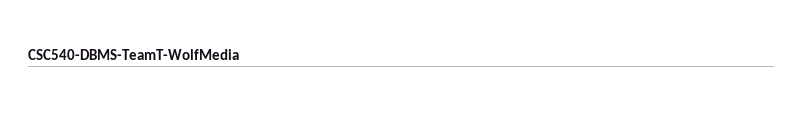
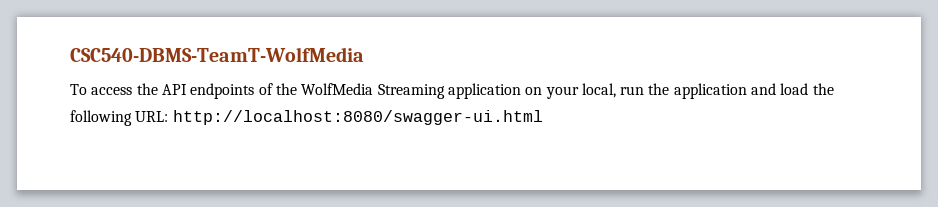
+ To access the API endpoints of the WolfMedia Streaming application on your local, run the application and load the following URL: http://localhost:8080/swagger-ui.html

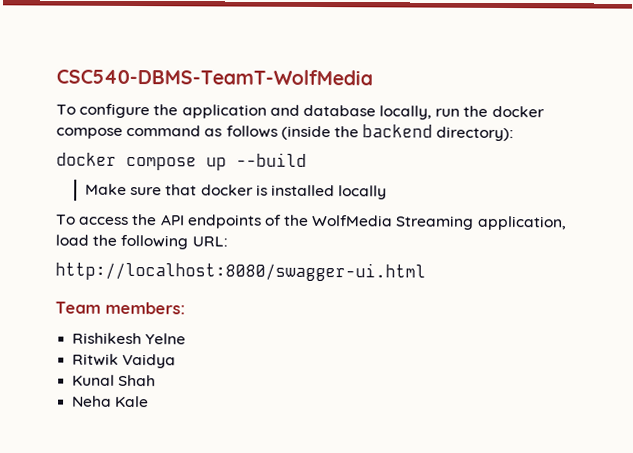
+ To configure the application and database locally, run the docker compose command as follows (inside the backend directory):
+ docker compose up --build
+ Make sure that docker is installed locally
- To access the API endpoints of the WolfMedia Streaming application on your local, run the application and load the following URL: http://localhost:8080/swagger-ui.html
+ To access the API endpoints of the WolfMedia Streaming application, load the following URL:
+ http://localhost:8080/swagger-ui.html
+ Team members:
+ Rishikesh Yelne
+ Ritwik Vaidya
+ Kunal Shah
+ Neha Kale

